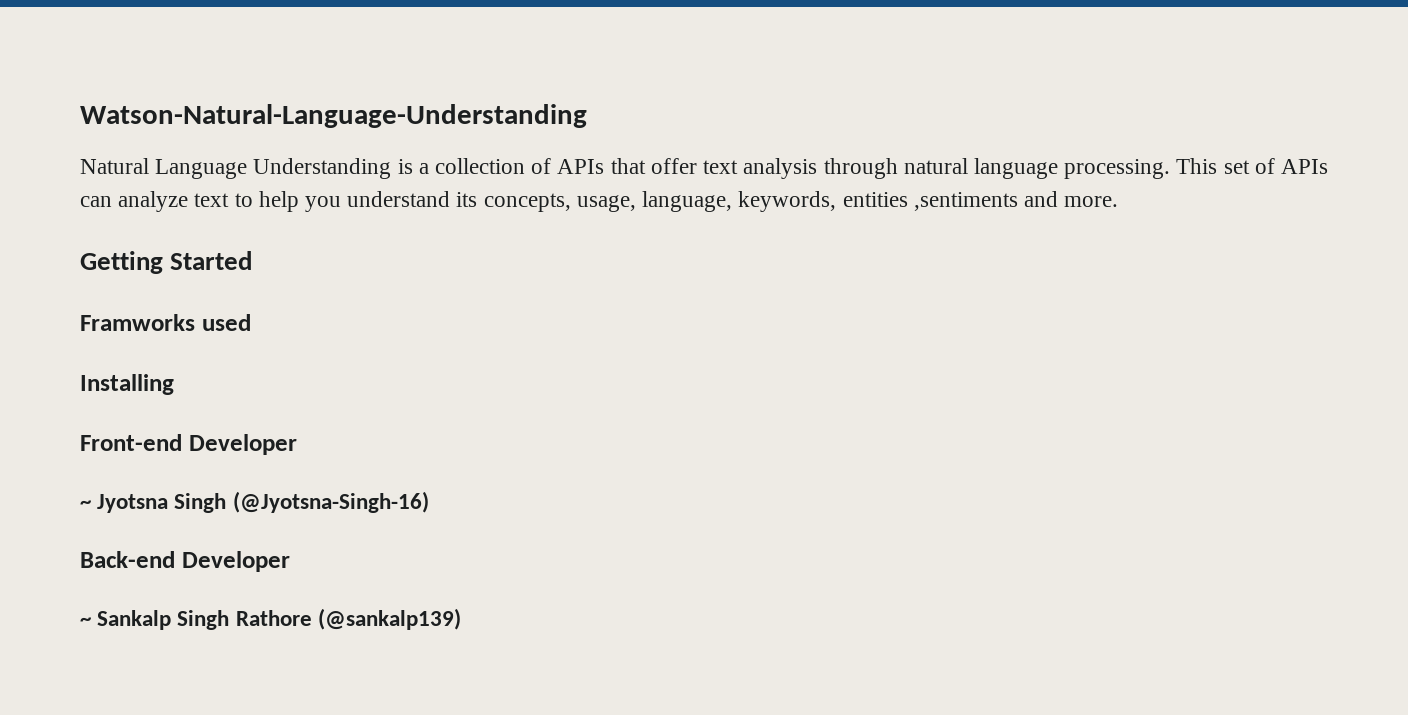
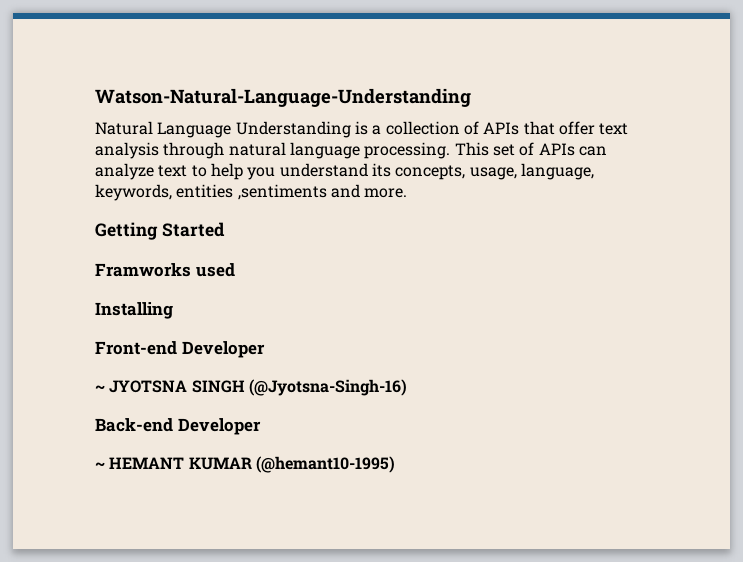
- ~ Jyotsna Singh (@Jyotsna-Singh-16)
+ ~ JYOTSNA SINGH (@Jyotsna-Singh-16)
- ~ Sankalp Singh Rathore (@sankalp139)
+ ~ HEMANT KUMAR (@hemant10-1995)

